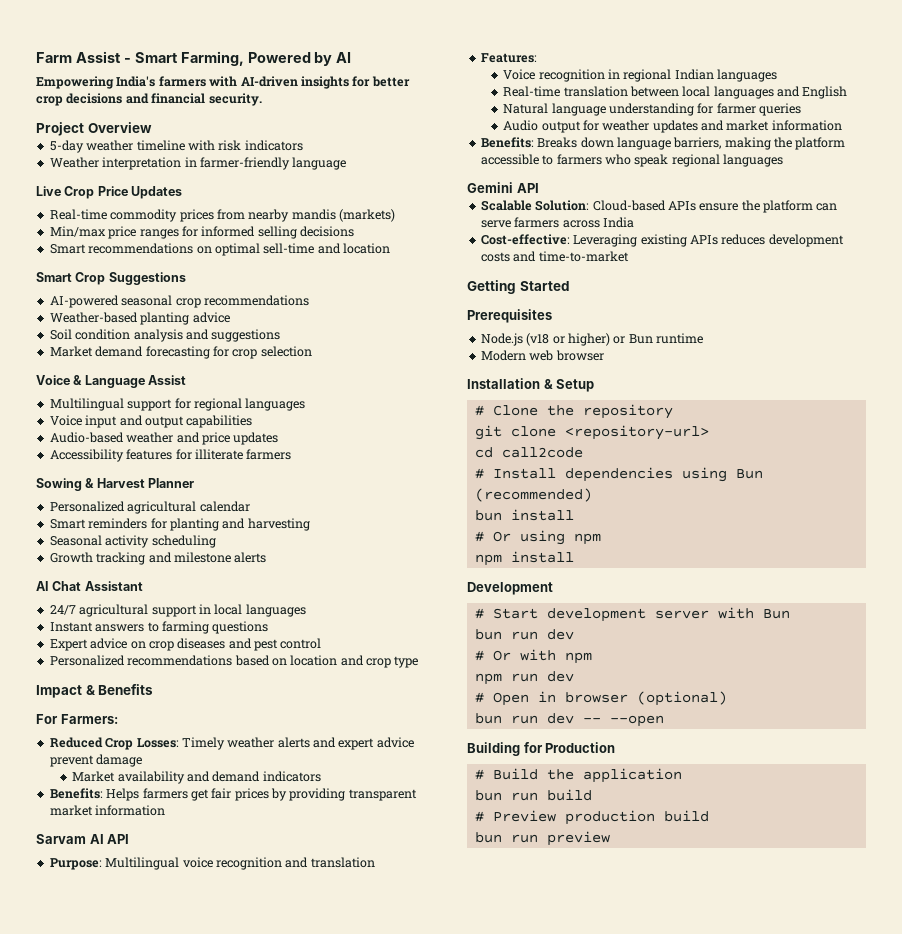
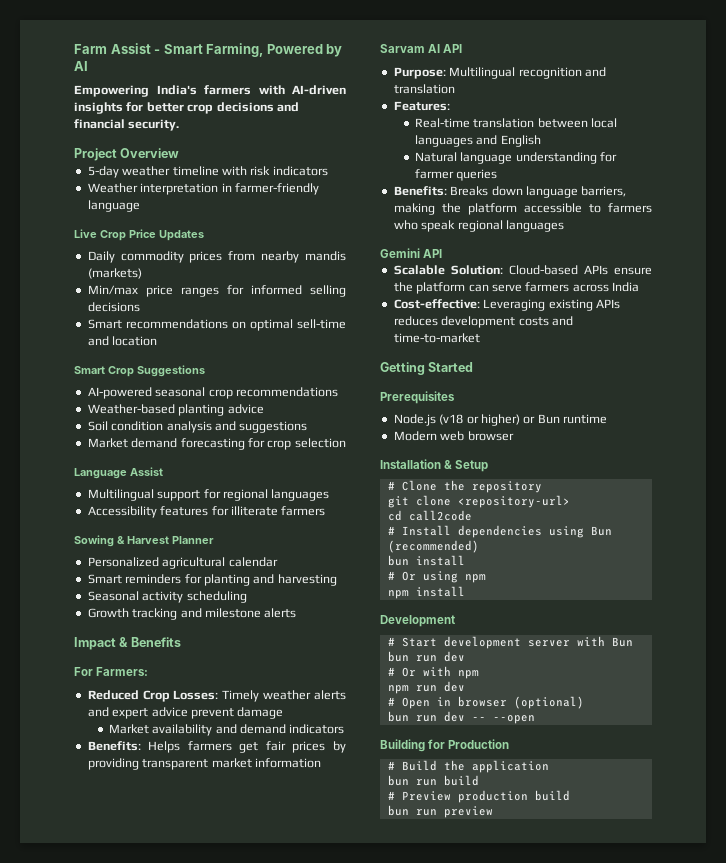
- Real-time commodity prices from nearby mandis (markets)
+ Daily commodity prices from nearby mandis (markets)
- Voice & Language Assist
+ Language Assist
- Voice input and output capabilities
- Audio-based weather and price updates
- AI Chat Assistant
- 24/7 agricultural support in local languages
- Instant answers to farming questions
- Expert advice on crop diseases and pest control
- Personalized recommendations based on location and crop type
- Purpose: Multilingual voice recognition and translation
+ Purpose: Multilingual recognition and translation
- Voice recognition in regional Indian languages
- Audio output for weather updates and market information

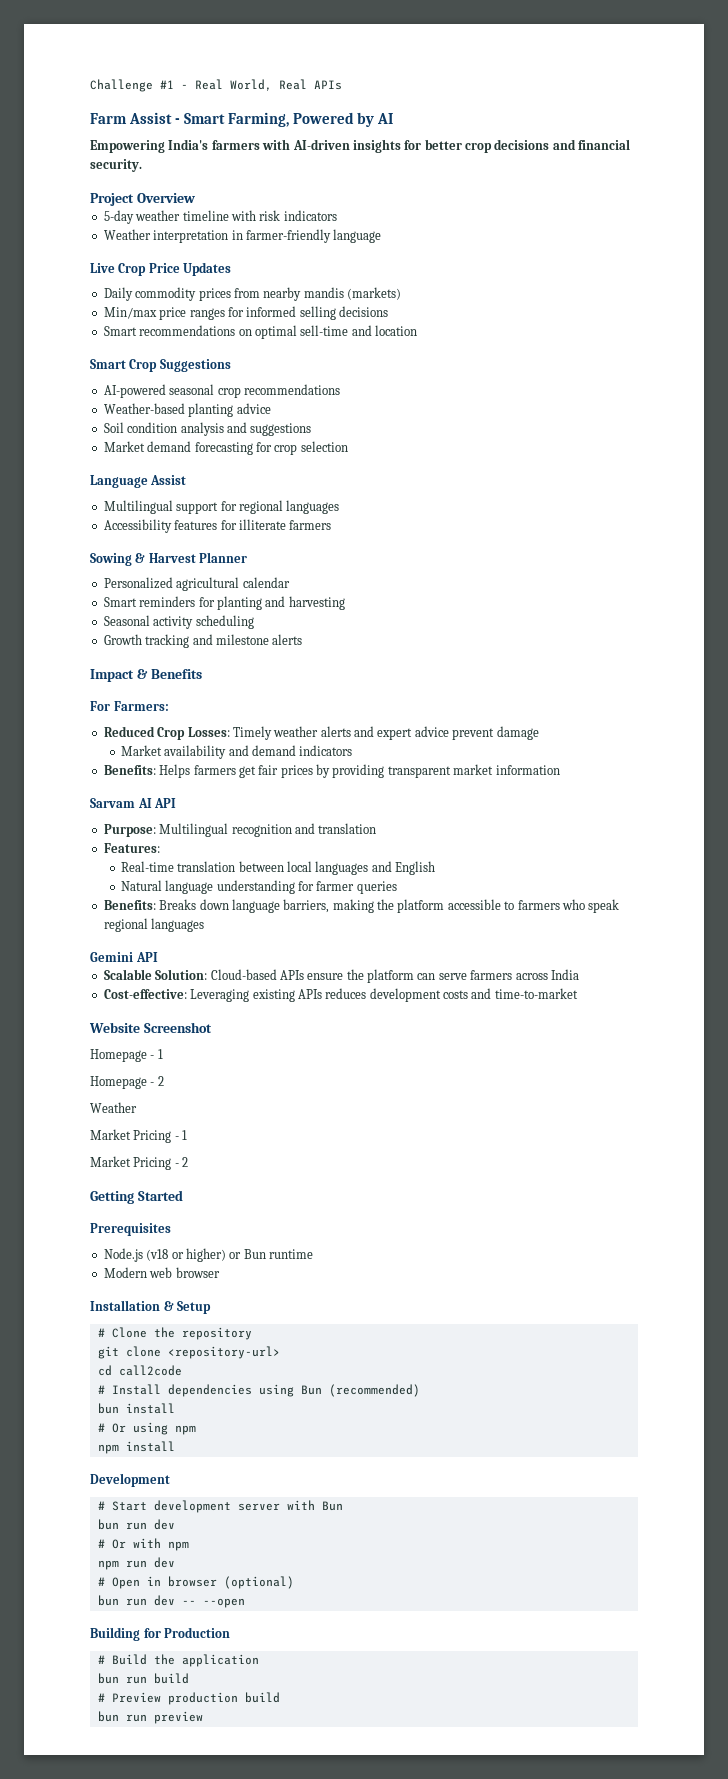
+ Challenge #1 - Real World, Real APIs
+ Website Screenshot
+ Homepage - 1
+ Homepage - 2
+ Weather
+ Market Pricing - 1
+ Market Pricing - 2

